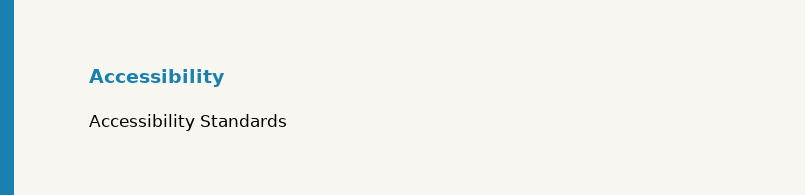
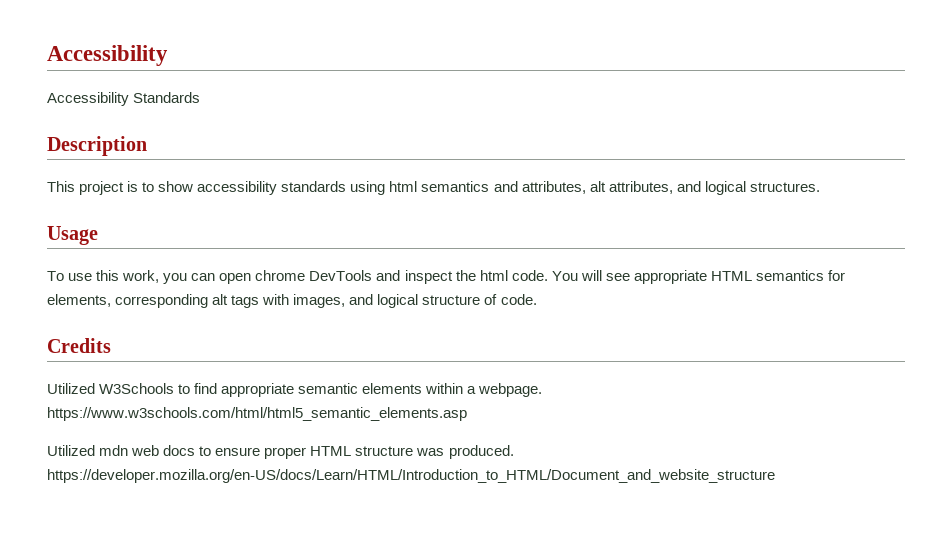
+ Description
+ This project is to show accessibility standards using html semantics and attributes, alt attributes, and logical structures.
+ Usage
+ To use this work, you can open chrome DevTools and inspect the html code. You will see appropriate HTML semantics for elements, corresponding alt tags with images, and logical structure of code.
+ Credits
+ Utilized W3Schools to find appropriate semantic elements within a webpage. https://www.w3schools.com/html/html5_semantic_elements.asp
+ Utilized mdn web docs to ensure proper HTML structure was produced. https://developer.mozilla.org/en-US/docs/Learn/HTML/Introduction_to_HTML/Document_and_website_structure

